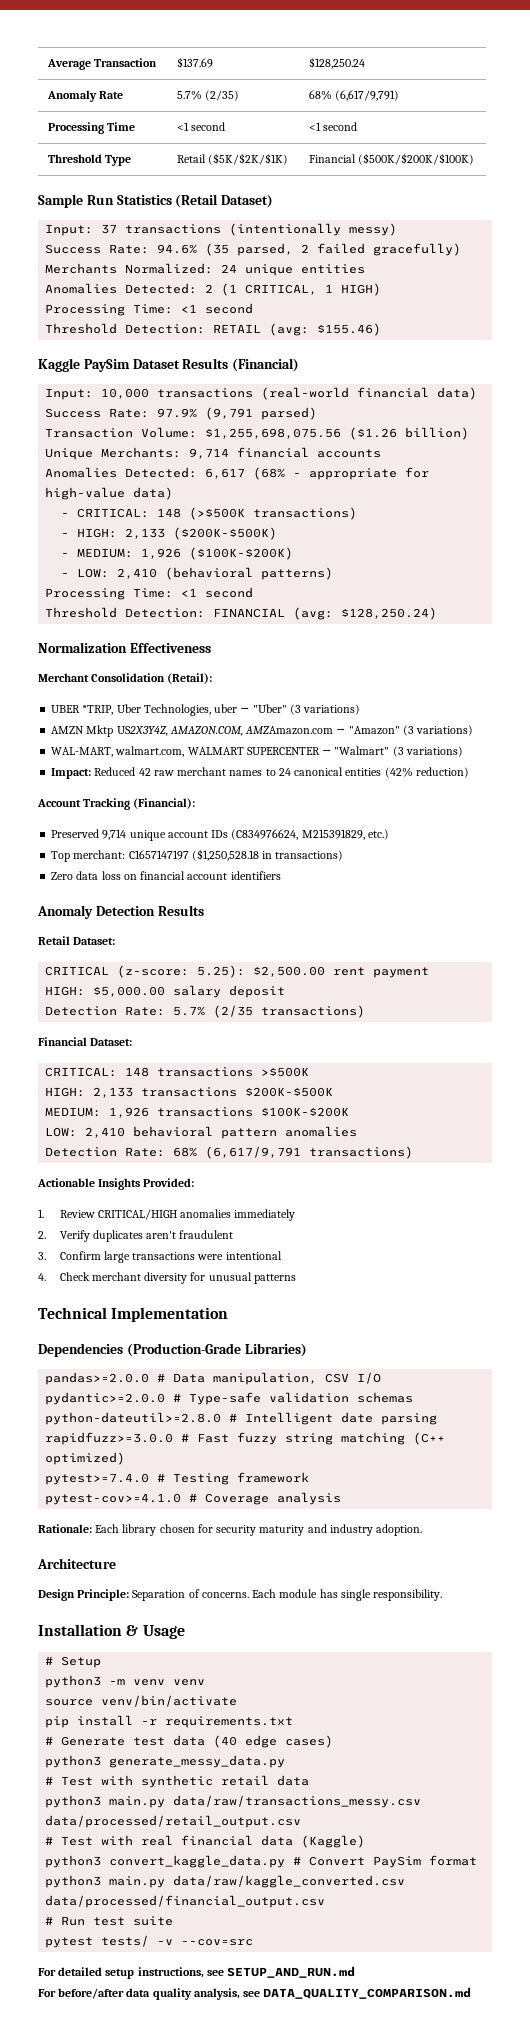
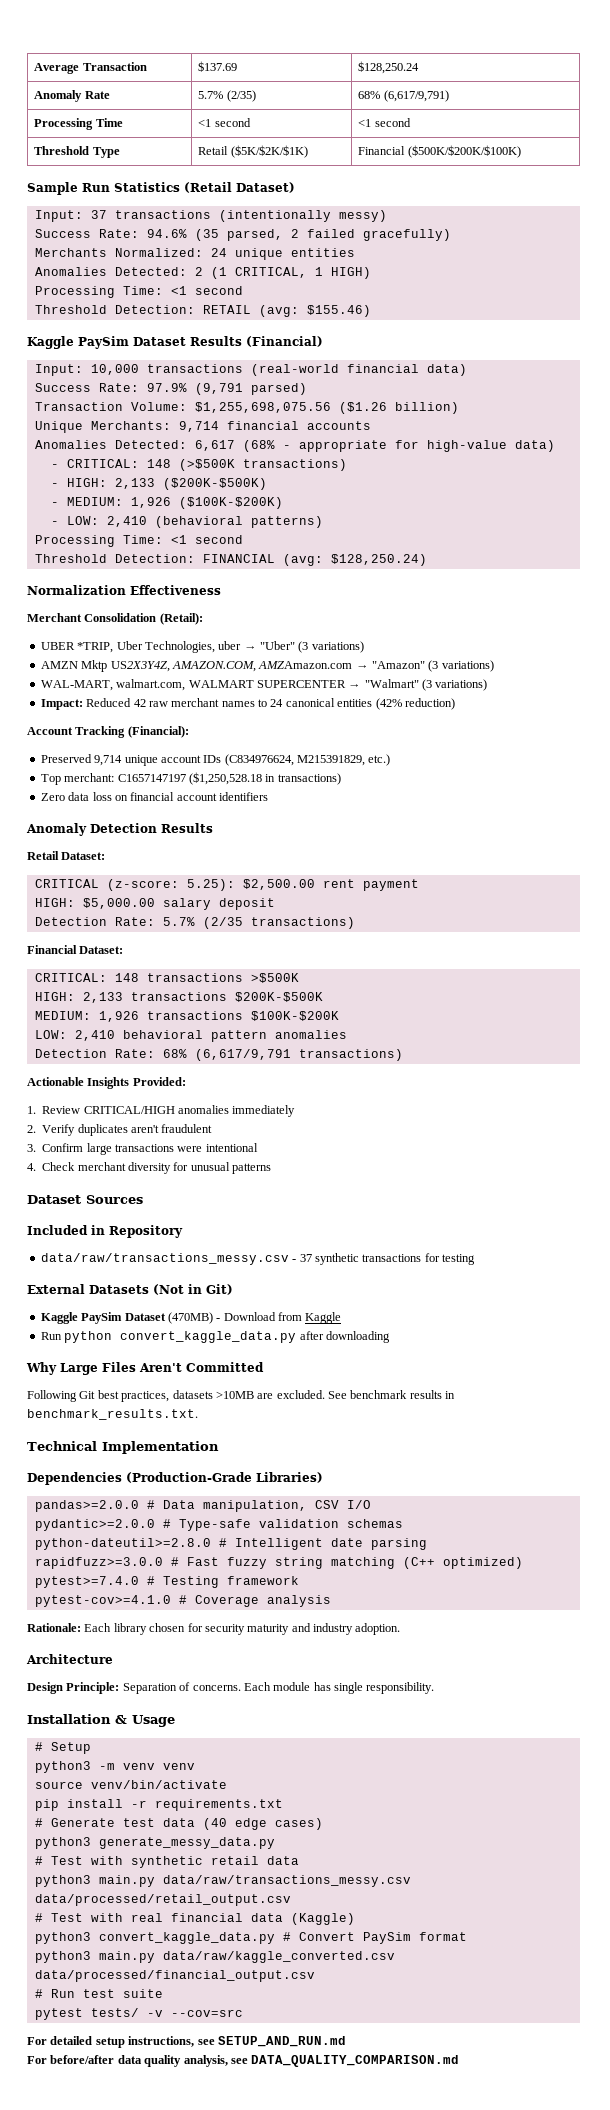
+ Dataset Sources
+ Included in Repository
+ data/raw/transactions_messy.csv - 37 synthetic transactions for testing
+ External Datasets (Not in Git)
+ Kaggle PaySim Dataset (470MB) - Download from Kaggle
+ Run python convert_kaggle_data.py after downloading
+ Why Large Files Aren't Committed
+ Following Git best practices, datasets >10MB are excluded. See benchmark results in benchmark_results.txt.

